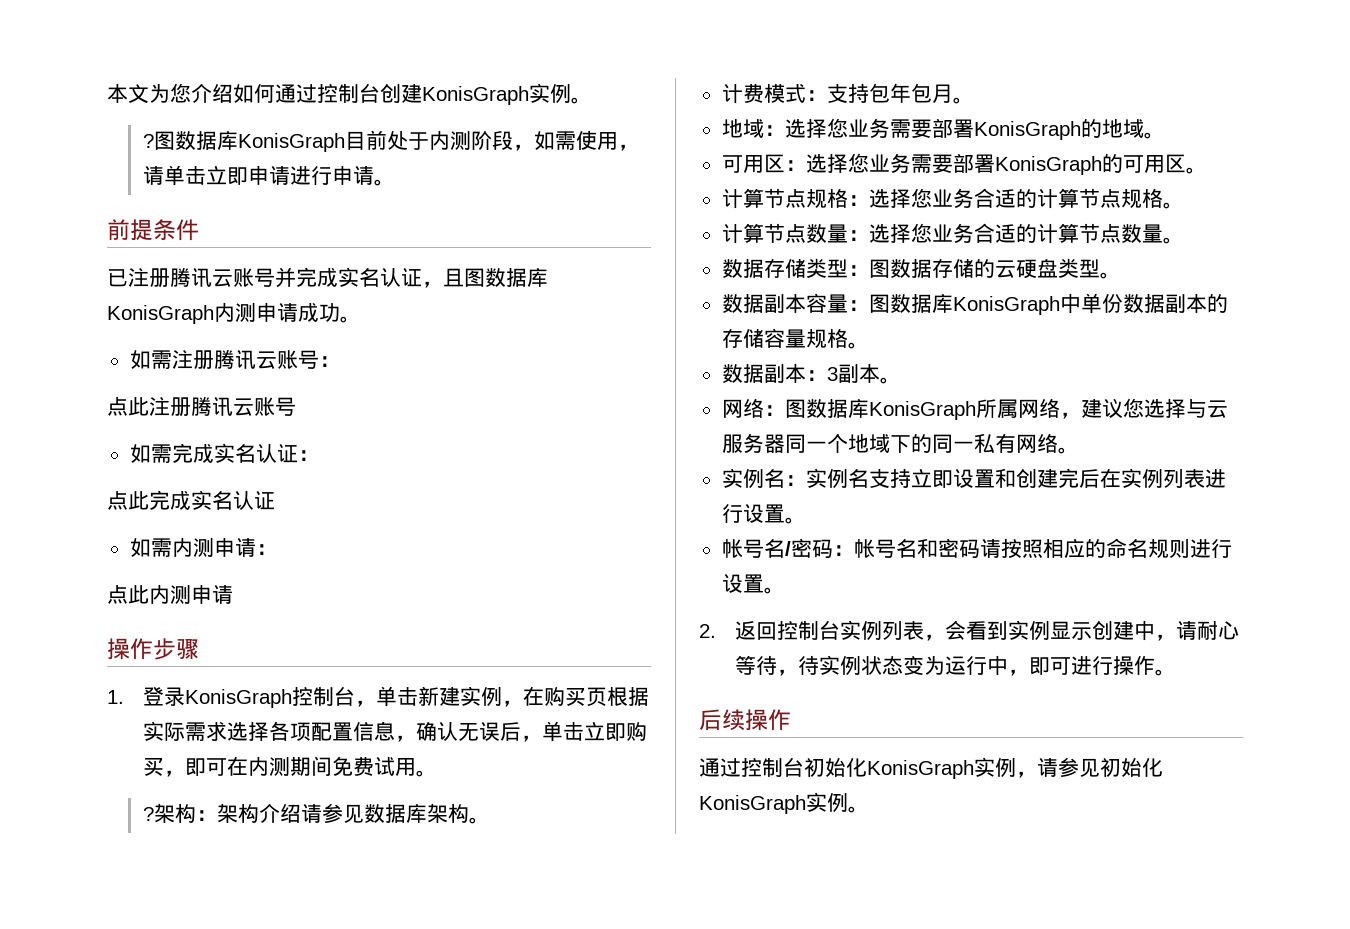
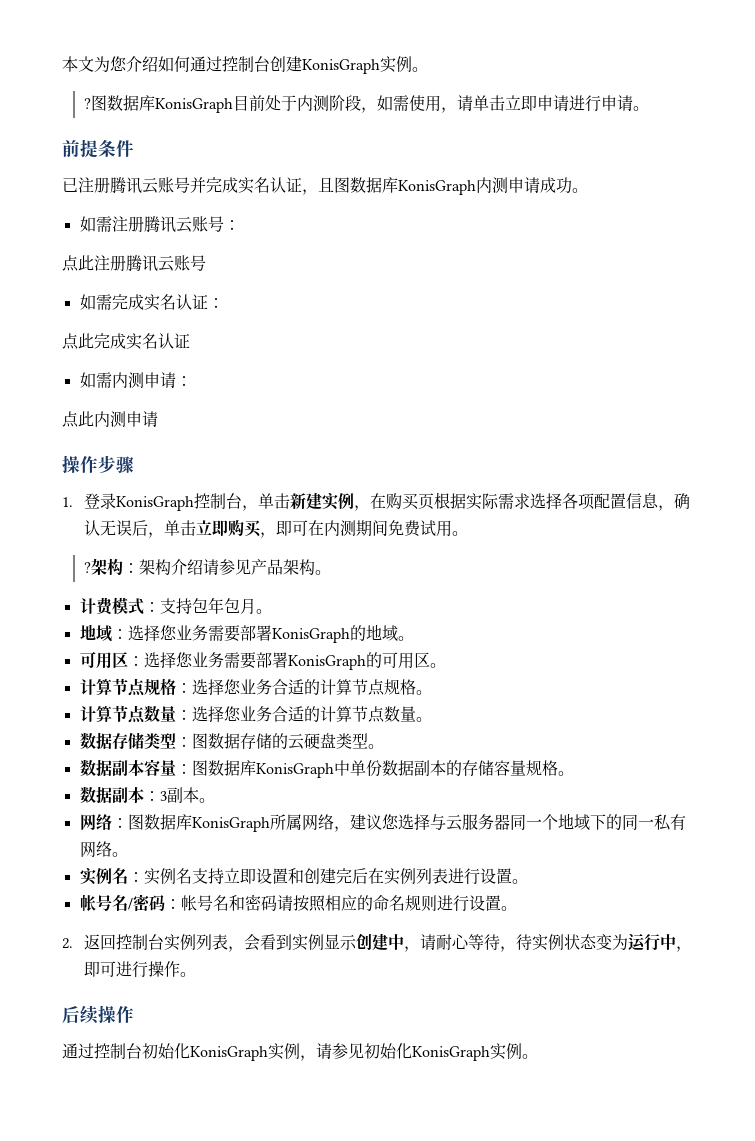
- 架构：架构介绍请参见数据库架构。
+ 架构：架构介绍请参见产品架构。

